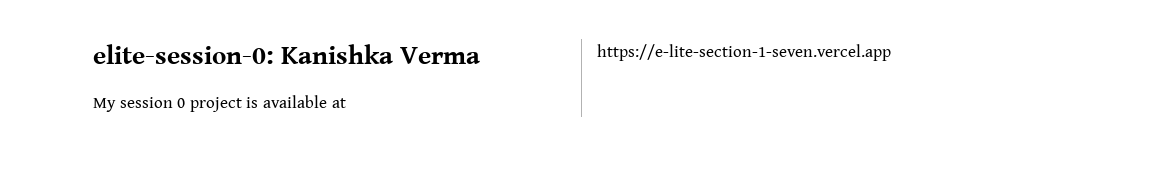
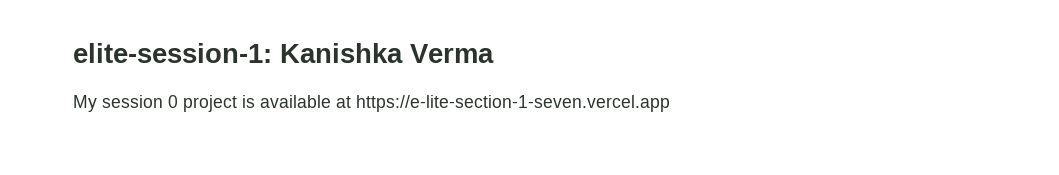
- elite-session-0: Kanishka Verma
+ elite-session-1: Kanishka Verma

